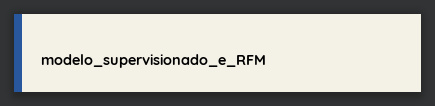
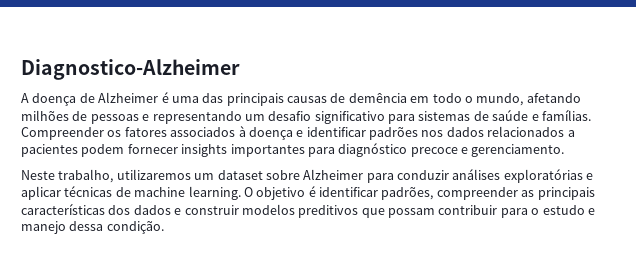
- modelo_supervisionado_e_RFM
+ Diagnostico-Alzheimer
+ A doença de Alzheimer é uma das principais causas de demência em todo o mundo, afetando milhões de pessoas e representando um desafio significativo para sistemas de saúde e famílias. Compreender os fatores associados à doença e identificar padrões nos dados relacionados a pacientes podem fornecer insights importantes para diagnóstico precoce e gerenciamento.
+ Neste trabalho, utilizaremos um dataset sobre Alzheimer para conduzir análises exploratórias e aplicar técnicas de machine learning. O objetivo é identificar padrões, compreender as principais características dos dados e construir modelos preditivos que possam contribuir para o estudo e manejo dessa condição.

